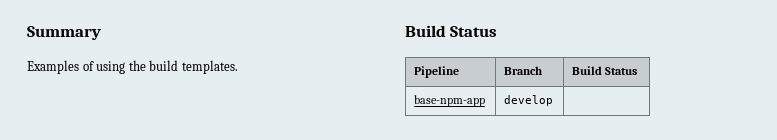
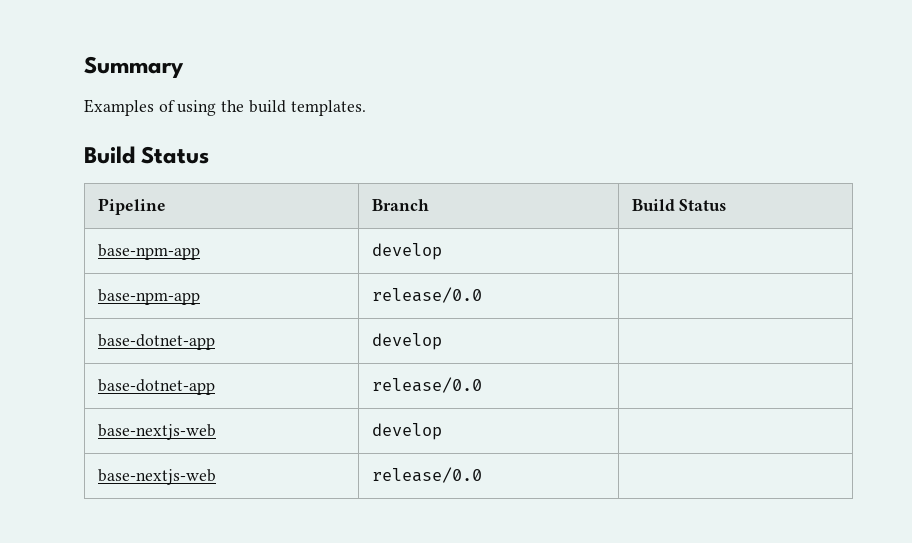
+ base-npm-app | release/0.0 |
+ base-dotnet-app | develop |
+ base-dotnet-app | release/0.0 |
+ base-nextjs-web | develop |
+ base-nextjs-web | release/0.0 |

